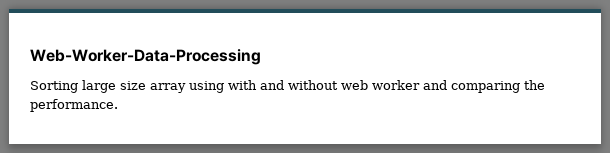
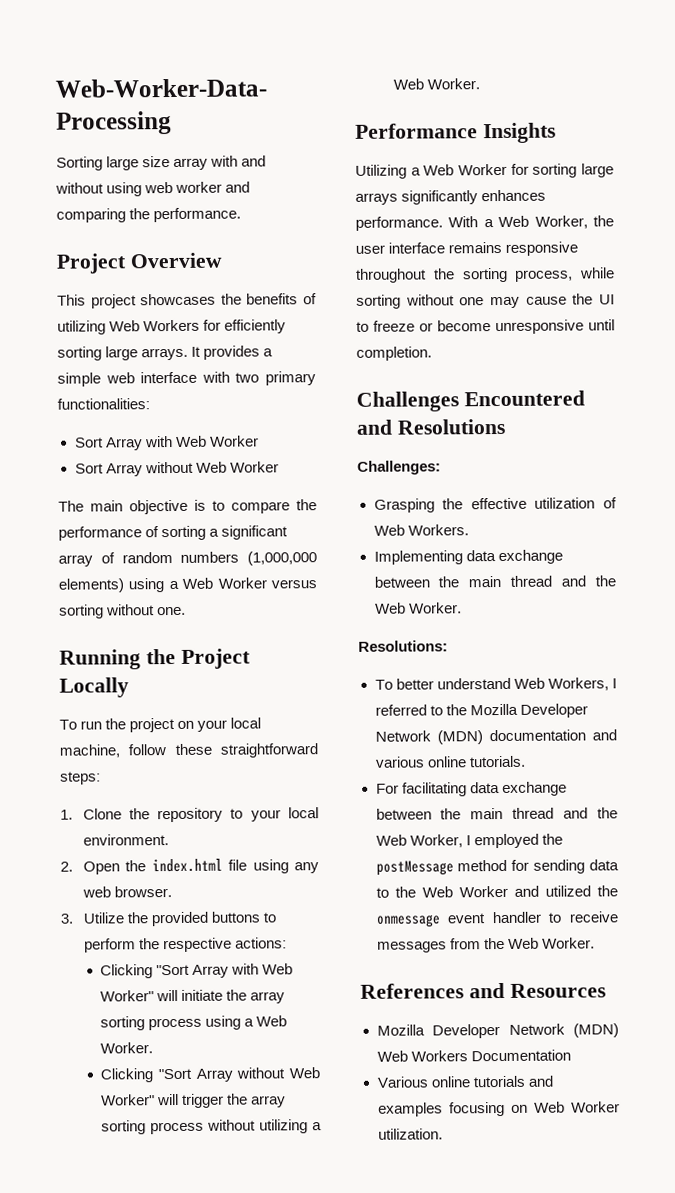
- Sorting large size array using with and without web worker and comparing the performance.
+ Sorting large size array with and without using web worker and comparing the performance.
+ Project Overview
+ This project showcases the benefits of utilizing Web Workers for efficiently sorting large arrays. It provides a simple web interface with two primary functionalities:
+ Sort Array with Web Worker
+ Sort Array without Web Worker
+ The main objective is to compare the performance of sorting a significant array of random numbers (1,000,000 elements) using a Web Worker versus sorting without one.
+ Running the Project Locally
+ To run the project on your local machine, follow these straightforward steps:
+ 1. Clone the repository to your local environment.
+ 2. Open the index.html file using any web browser.
+ 3. Utilize the provided buttons to perform the respective actions:
+ Clicking "Sort Array with Web Worker" will initiate the array sorting process using a Web Worker.
+ Clicking "Sort Array without Web Worker" will trigger the array sorting process without utilizing a Web Worker.
+ Performance Insights
+ Utilizing a Web Worker for sorting large arrays significantly enhances performance. With a Web Worker, the user interface remains responsive throughout the sorting process, while sorting without one may cause the UI to freeze or become unresponsive until completion.
+ Challenges Encountered and Resolutions
+ Challenges:
+ Grasping the effective utilization of Web Workers.
+ Implementing data exchange between the main thread and the Web Worker.
+ Resolutions:
+ To better understand Web Workers, I referred to the Mozilla Developer Network (MDN) documentation and various online tutorials.
+ For facilitating data exchange between the main thread and the Web Worker, I employed the postMessage method for sending data to the Web Worker and utilized the onmessage event handler to receive messages from the Web Worker.
+ References and Resources
+ Mozilla Developer Network (MDN) Web Workers Documentation
+ Various online tutorials and examples focusing on Web Worker utilization.

